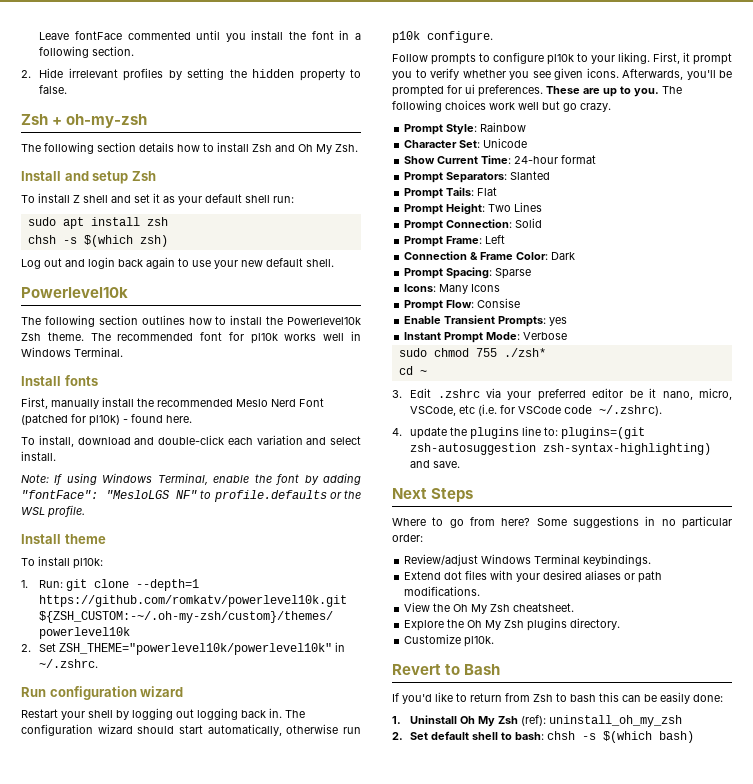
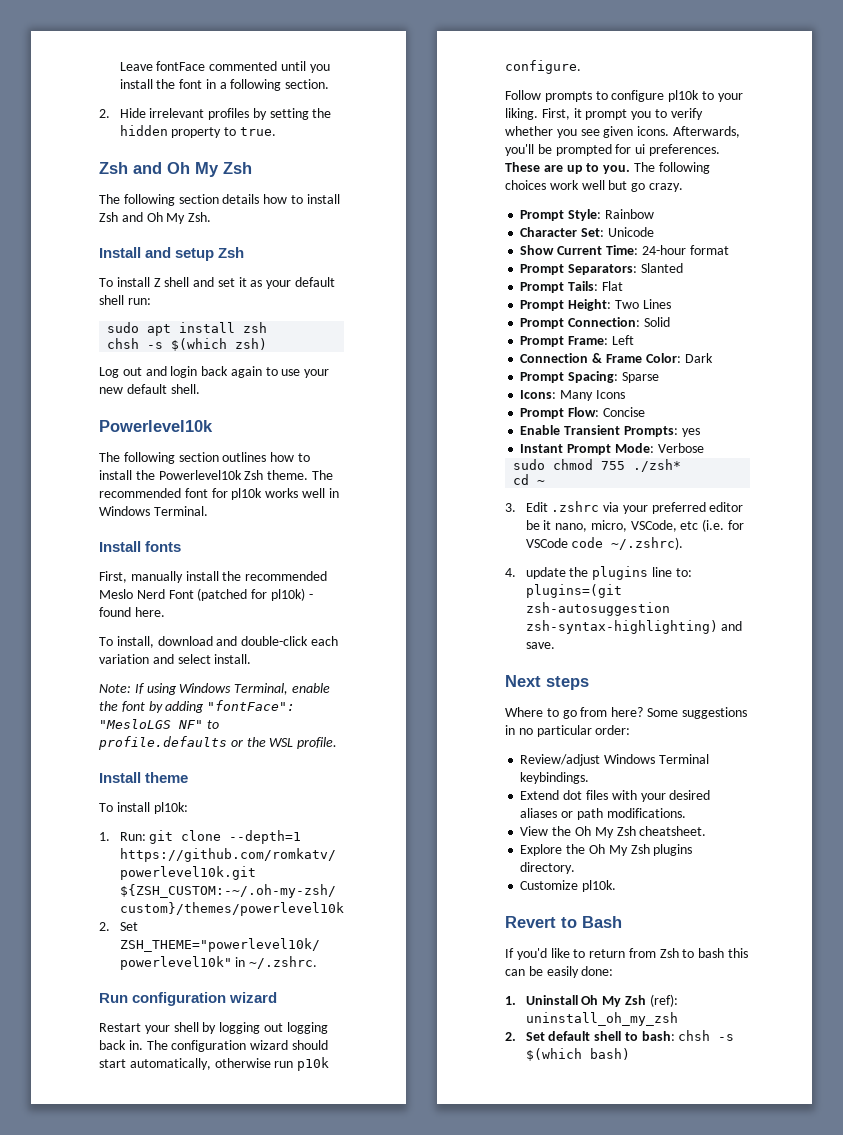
- 2. Hide irrelevant profiles by setting the hidden property to false.
- Zsh + oh-my-zsh
+ 2. Hide irrelevant profiles by setting the hidden property to true.
+ Zsh and Oh My Zsh
- Prompt Flow: Consise
+ Prompt Flow: Concise
- Next Steps
+ Next steps

